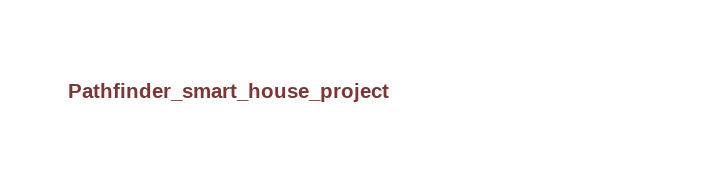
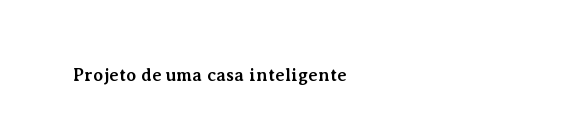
- Pathfinder_smart_house_project
+ Projeto de uma casa inteligente

